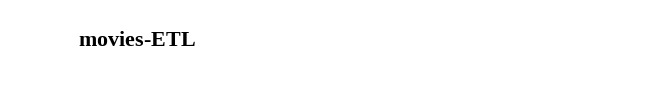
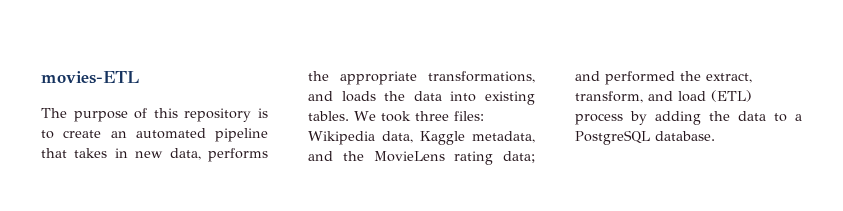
+ The purpose of this repository is to create an automated pipeline that takes in new data, performs the appropriate transformations, and loads the data into existing tables. We took three files: Wikipedia data, Kaggle metadata, and the MovieLens rating data; and performed the extract, transform, and load (ETL) process by adding the data to a PostgreSQL database.

